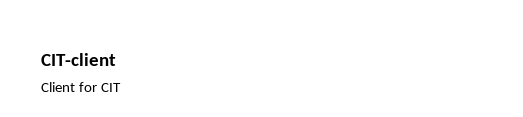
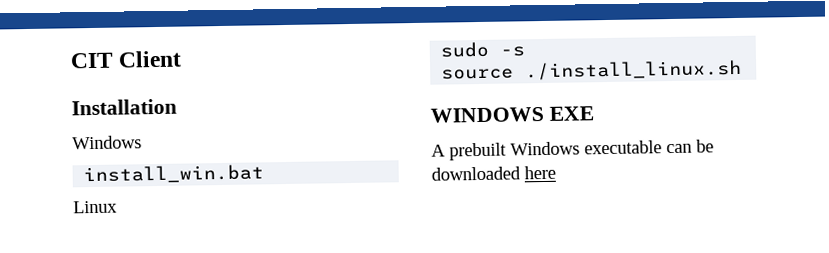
- CIT-client
- Client for CIT
+ CIT Client
+ Installation
+ Windows
+ install_win.bat
+ Linux
+ sudo -s
+ source ./install_linux.sh
+ WINDOWS EXE
+ A prebuilt Windows executable can be downloaded here

